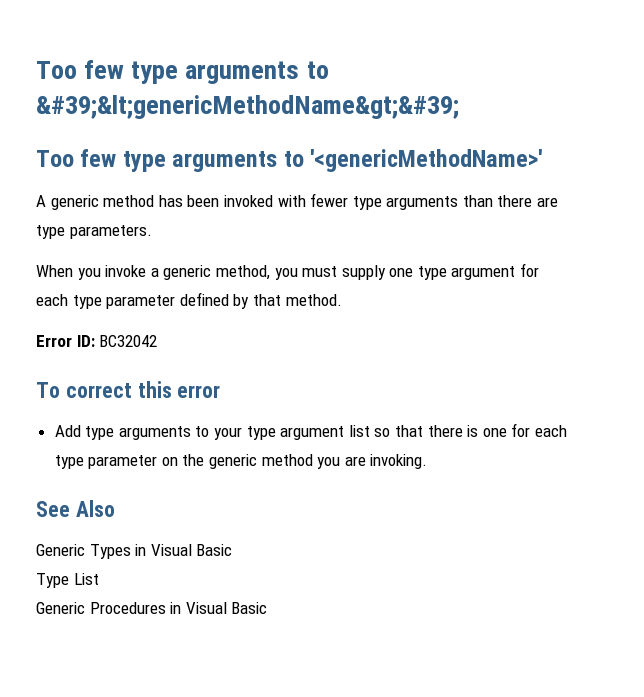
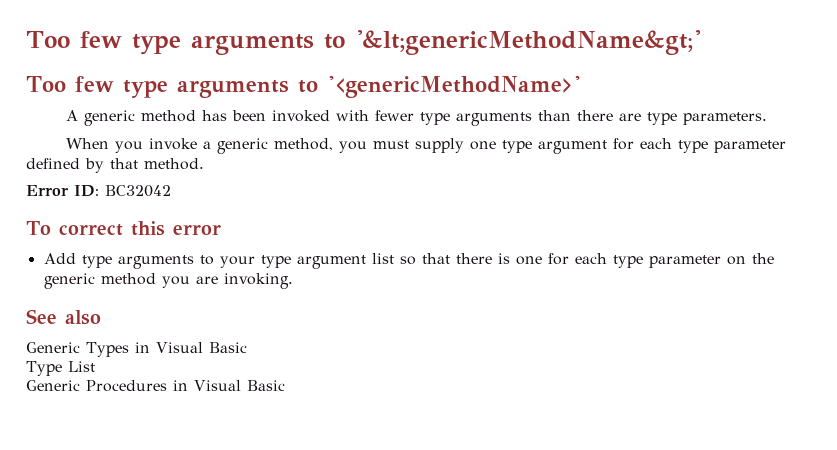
- Too few type arguments to &#39;&lt;genericMethodName&gt;&#39;
+ Too few type arguments to '&lt;genericMethodName&gt;'
- See Also
+ See also

